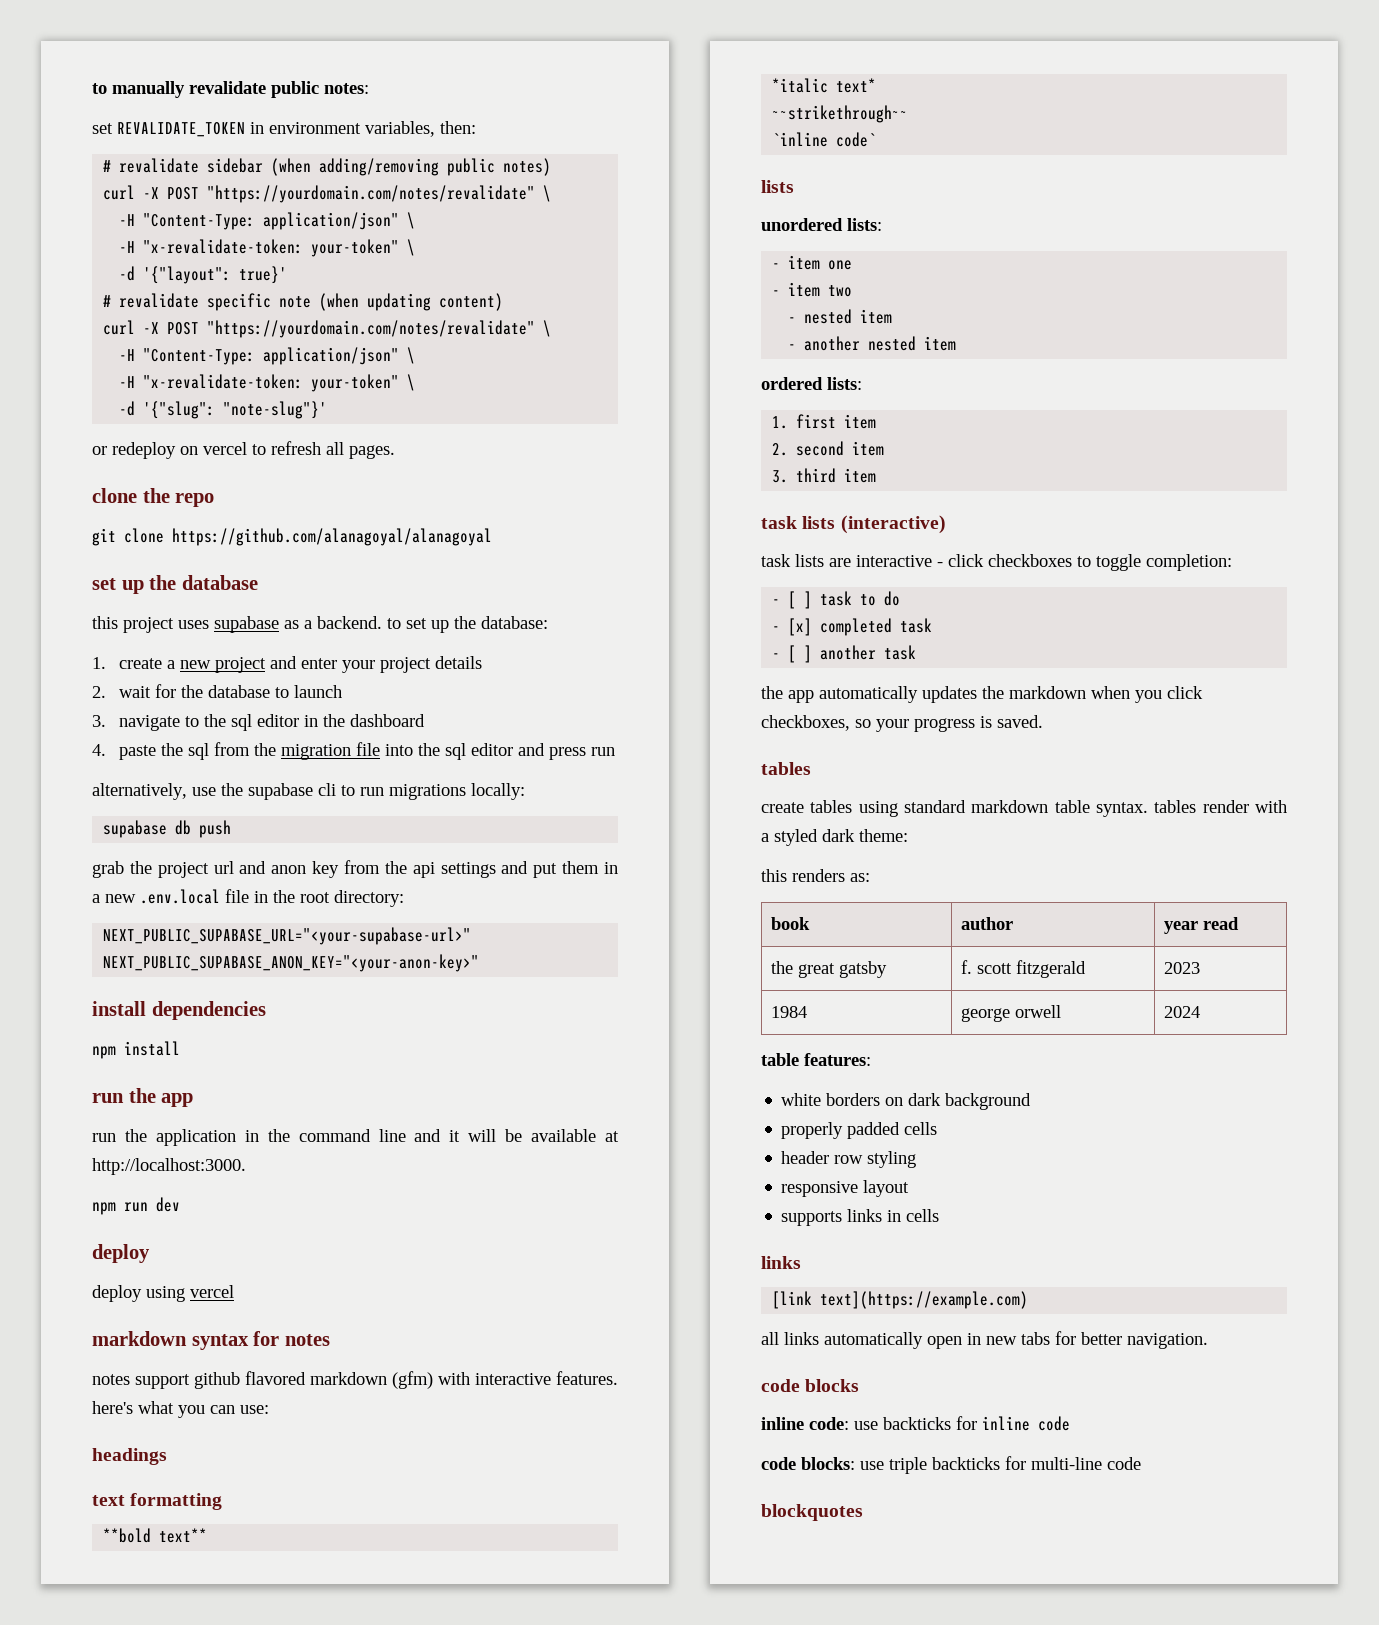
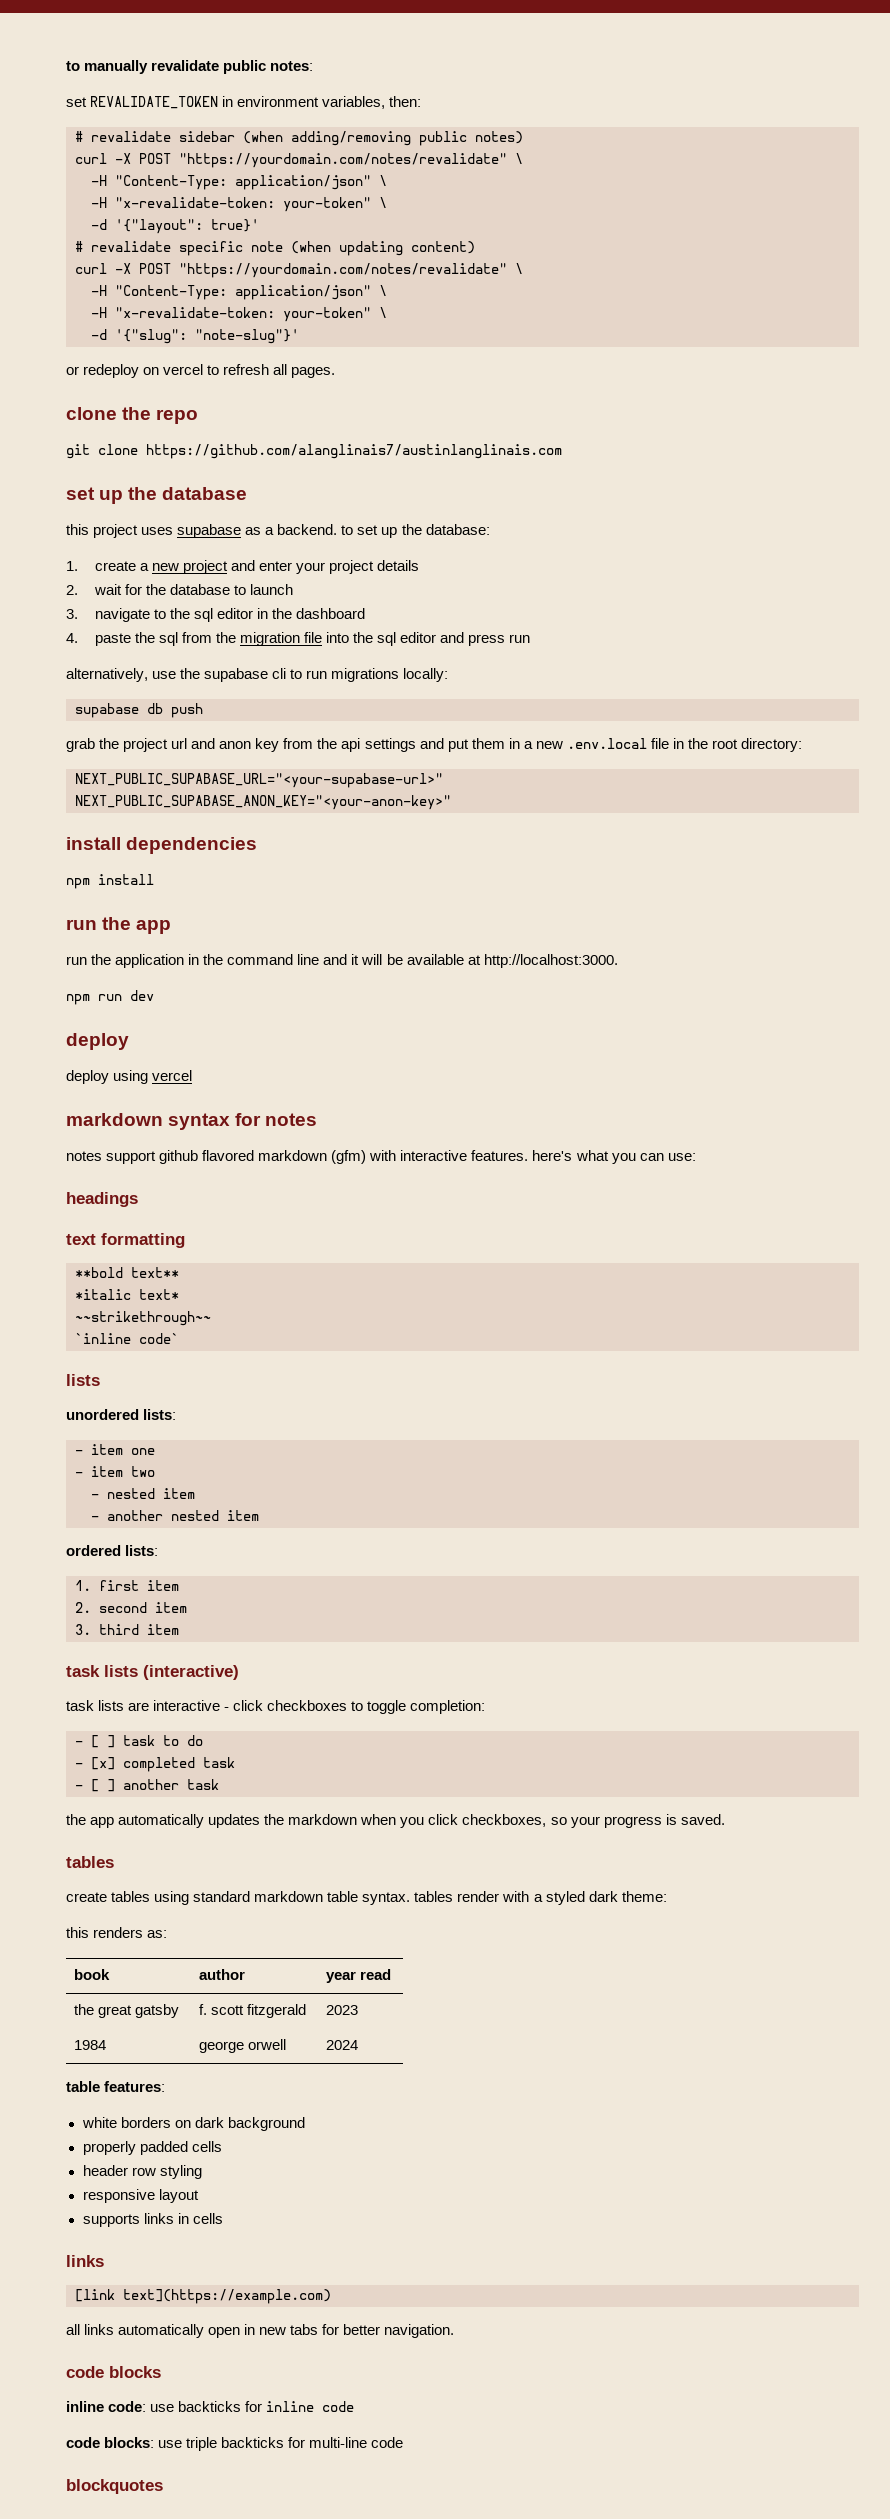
- git clone https://github.com/alanagoyal/alanagoyal
+ git clone https://github.com/alanglinais7/austinlanglinais.com

